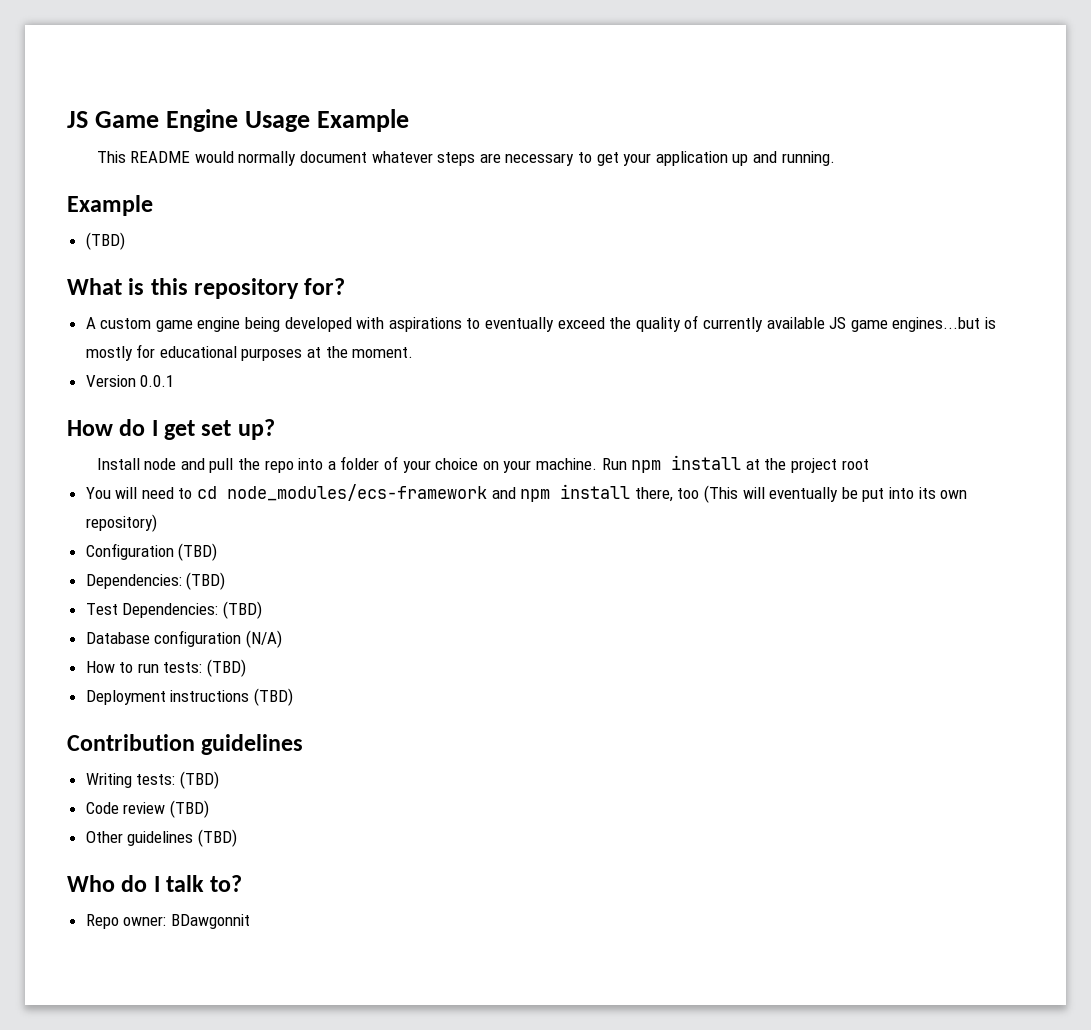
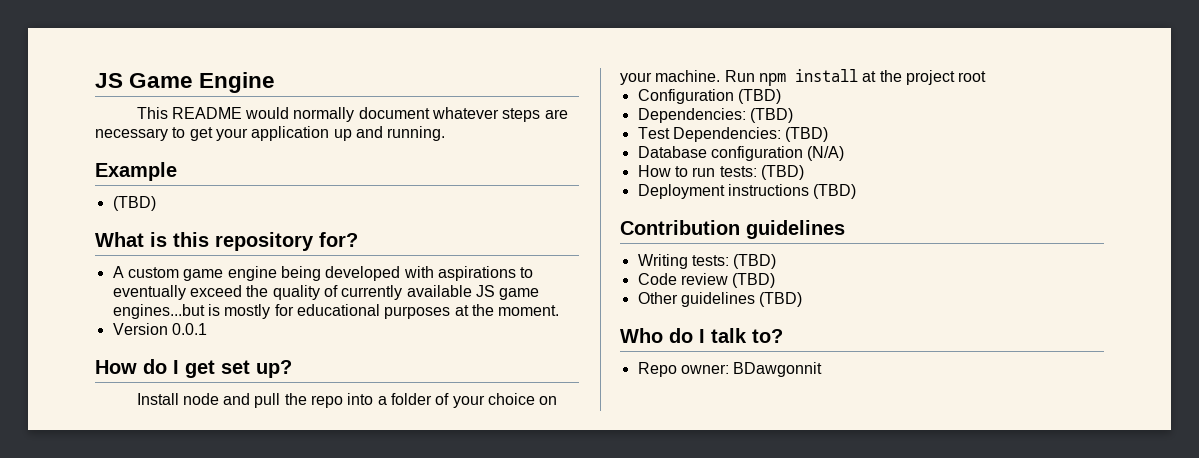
- JS Game Engine Usage Example
+ JS Game Engine
- You will need to cd node_modules/ecs-framework and npm install there, too (This will eventually be put into its own repository)

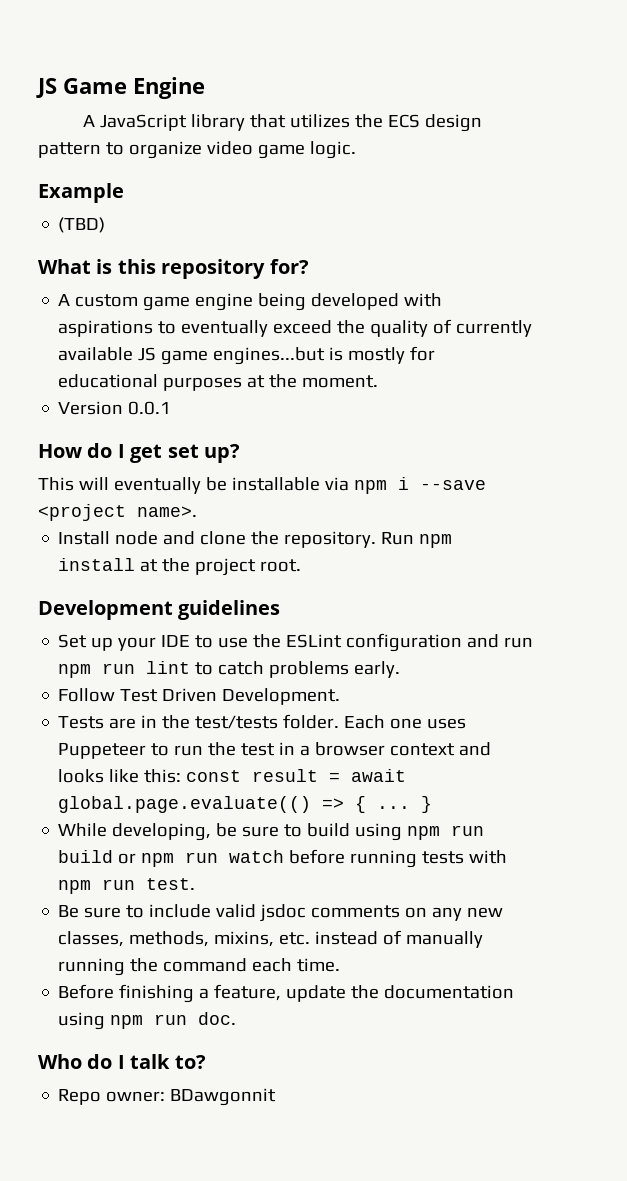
- This README would normally document whatever steps are necessary to get your application up and running.
+ A JavaScript library that utilizes the ECS design pattern to organize video game logic.
- Install node and pull the repo into a folder of your choice on your machine.
+ This will eventually be installable via npm i --save <project name>.
+ Install node and clone the repository.
- Run npm install at the project root
- Configuration (TBD)
- Dependencies: (TBD)
- Test Dependencies: (TBD)
- Database configuration (N/A)
- How to run tests: (TBD)
- Deployment instructions (TBD)
- Contribution guidelines
- Writing tests: (TBD)
- Code review (TBD)
- Other guidelines (TBD)
+ Run npm install at the project root.
+ Development guidelines
+ Set up your IDE to use the ESLint configuration and run npm run lint to catch problems early.
+ Follow Test Driven Development.
+ Tests are in the test/tests folder. Each one uses Puppeteer to run the test in a browser context and looks like this: const result = await global.page.evaluate(() => { ... }
+ While developing, be sure to build using npm run build or npm run watch before running tests with npm run test.
+ Be sure to include valid jsdoc comments on any new classes, methods, mixins, etc. instead of manually running the command each time.
+ Before finishing a feature, update the documentation using npm run doc.

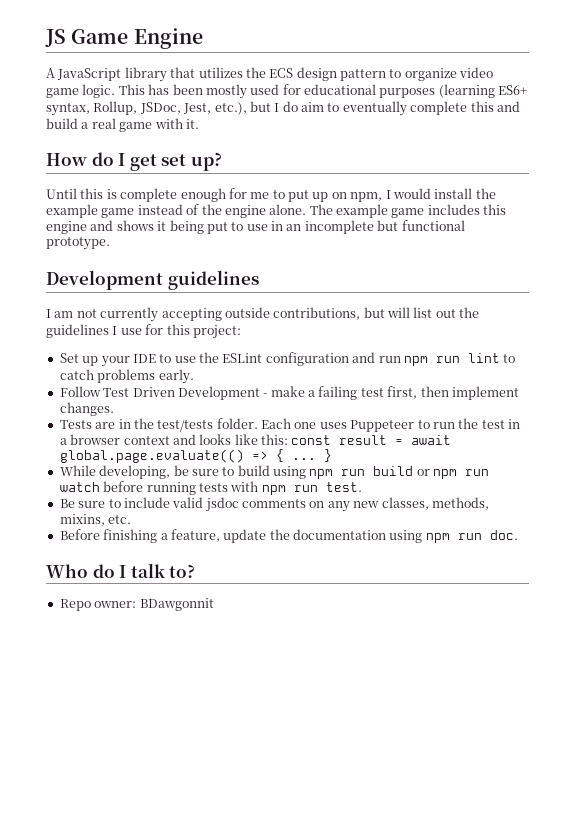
- A JavaScript library that utilizes the ECS design pattern to organize video game logic.
- Example
- (TBD)
- What is this repository for?
- A custom game engine being developed with aspirations to eventually exceed the quality of currently available JS game engines...but is mostly for educational purposes at the moment.
- Version 0.0.1
+ A JavaScript library that utilizes the ECS design pattern to organize video game logic. This has been mostly used for educational purposes (learning ES6+ syntax, Rollup, JSDoc, Jest, etc.), but I do aim to eventually complete this and build a real game with it.
- This will eventually be installable via npm i --save <project name>.
- Install node and clone the repository. Run npm install at the project root.
+ Until this is complete enough for me to put up on npm, I would install the example game instead of the engine alone. The example game includes this engine and shows it being put to use in an incomplete but functional prototype.
  Development guidelines
+ I am not currently accepting outside contributions, but will list out the guidelines I use for this project:
- Follow Test Driven Development.
+ Follow Test Driven Development - make a failing test first, then implement changes.
- Be sure to include valid jsdoc comments on any new classes, methods, mixins, etc. instead of manually running the command each time.
+ Be sure to include valid jsdoc comments on any new classes, methods, mixins, etc.

